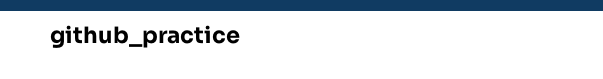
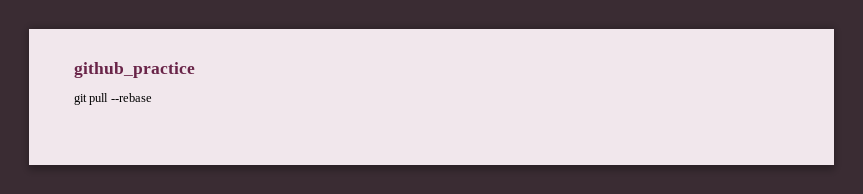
+ git pull --rebase

